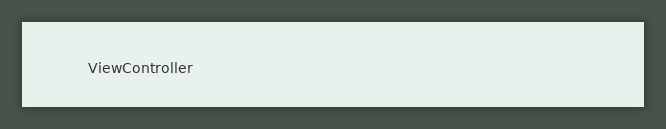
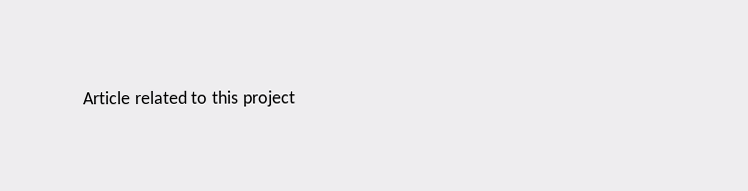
- ViewController
+ Article related to this project

